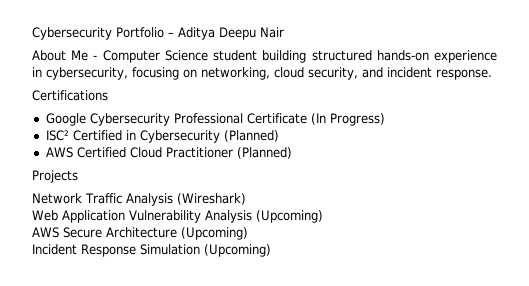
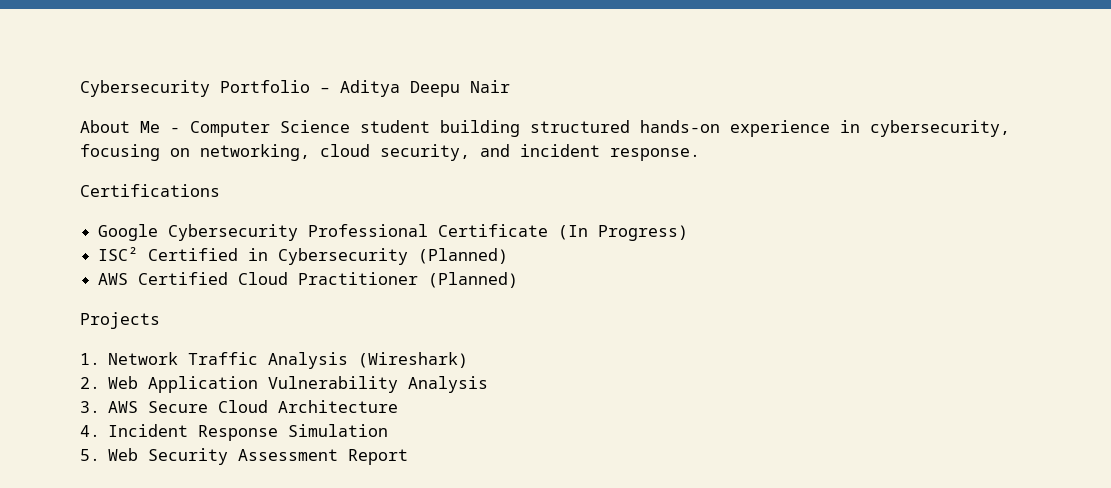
- Network Traffic Analysis (Wireshark)
+ 1. Network Traffic Analysis (Wireshark)
- Web Application Vulnerability Analysis (Upcoming)
- AWS Secure Architecture (Upcoming)
- Incident Response Simulation (Upcoming)
+ 2. Web Application Vulnerability Analysis
+ 3. AWS Secure Cloud Architecture
+ 4. Incident Response Simulation
+ 5. Web Security Assessment Report

